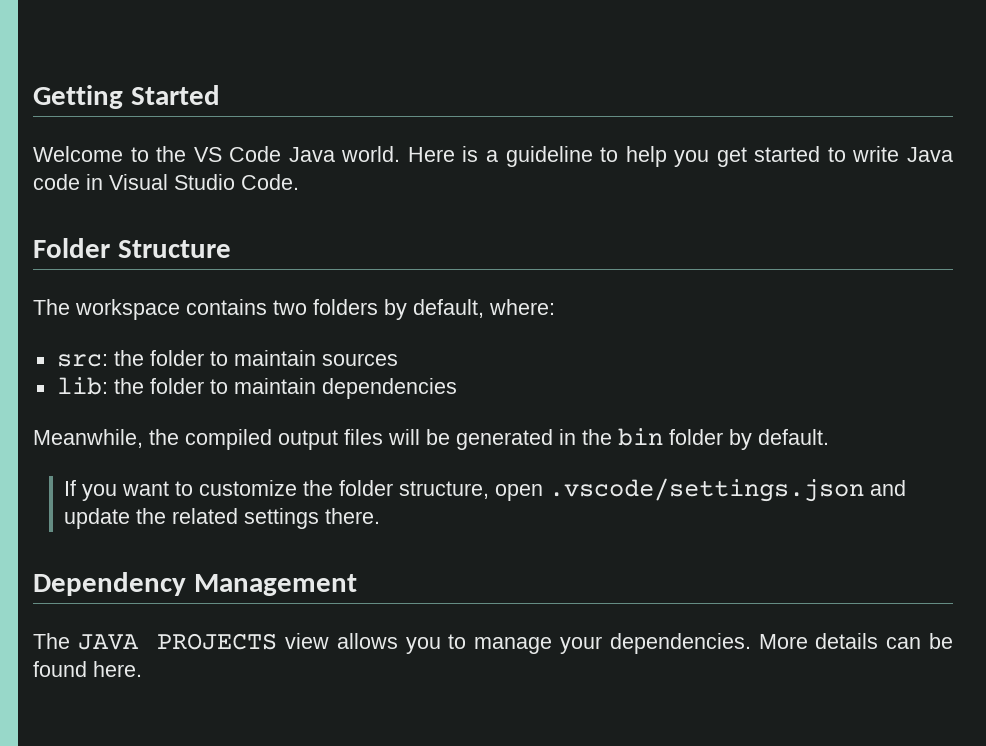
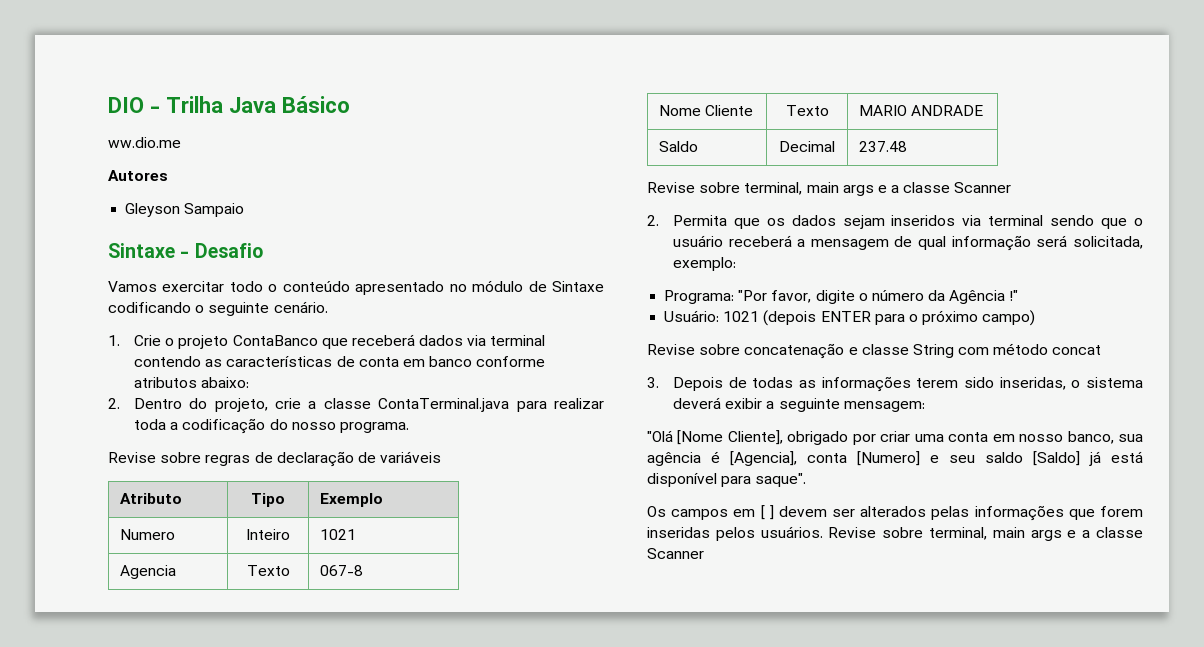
- Getting Started
- Welcome to the VS Code Java world. Here is a guideline to help you get started to write Java code in Visual Studio Code.
- Folder Structure
- The workspace contains two folders by default, where:
- src: the folder to maintain sources
- lib: the folder to maintain dependencies
- Meanwhile, the compiled output files will be generated in the bin folder by default.
- If you want to customize the folder structure, open .vscode/settings.json and update the related settings there.
- Dependency Management
- The JAVA PROJECTS view allows you to manage your dependencies. More details can be found here.
+ DIO - Trilha Java Básico
+ ww.dio.me
+ Autores
+ Gleyson Sampaio
+ Sintaxe - Desafio
+ Vamos exercitar todo o conteúdo apresentado no módulo de Sintaxe codificando o seguinte cenário.
+ 1. Crie o projeto ContaBanco que receberá dados via terminal contendo as características de conta em banco conforme atributos abaixo:
+ 2. Dentro do projeto, crie a classe ContaTerminal.java para realizar toda a codificação do nosso programa.
+ Revise sobre regras de declaração de variáveis
+ Atributo | Tipo | Exemplo
+ Numero | Inteiro | 1021
+ Agencia | Texto | 067-8
+ Nome Cliente | Texto | MARIO ANDRADE
+ Saldo | Decimal | 237.48
+ Revise sobre terminal, main args e a classe Scanner
+ 2. Permita que os dados sejam inseridos via terminal sendo que o usuário receberá a mensagem de qual informação será solicitada, exemplo:
+ Programa: "Por favor, digite o número da Agência !"
+ Usuário: 1021 (depois ENTER para o próximo campo)
+ Revise sobre concatenação e classe String com método concat
+ 3. Depois de todas as informações terem sido inseridas, o sistema deverá exibir a seguinte mensagem:
+ "Olá [Nome Cliente], obrigado por criar uma conta em nosso banco, sua agência é [Agencia], conta [Numero] e seu saldo [Saldo] já está disponível para saque".
+ Os campos em [ ] devem ser alterados pelas informações que forem inseridas pelos usuários. Revise sobre terminal, main args e a classe Scanner

